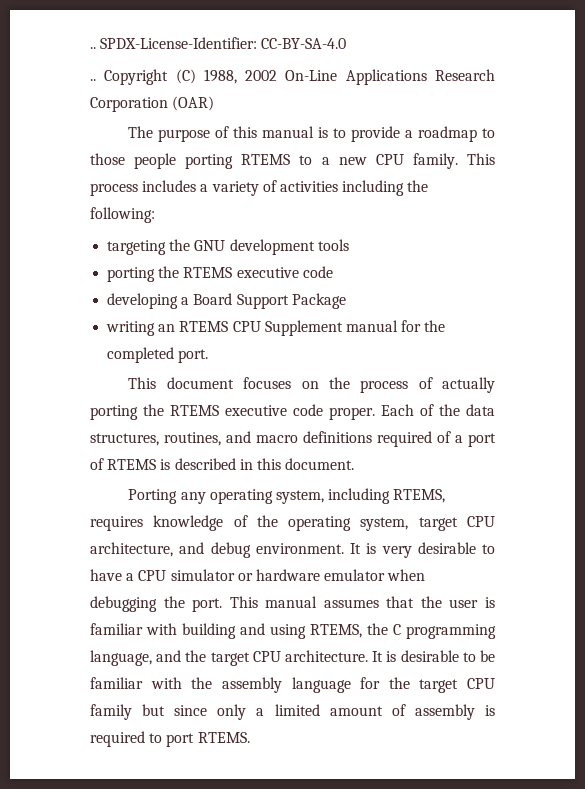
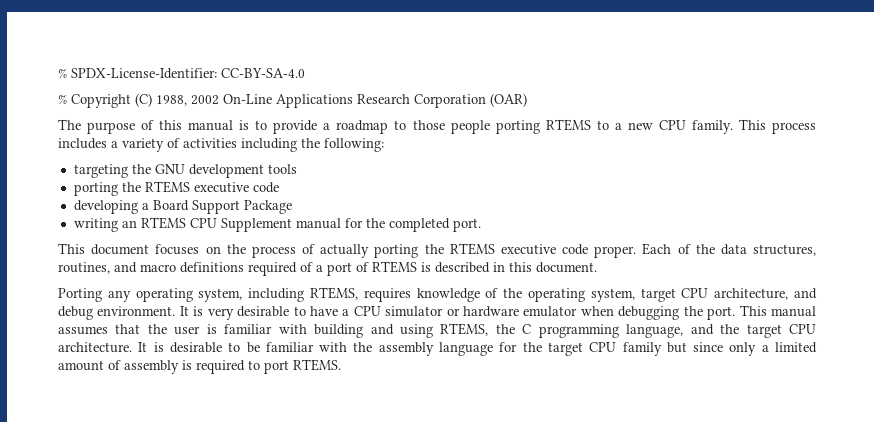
- .. SPDX-License-Identifier: CC-BY-SA-4.0
+ % SPDX-License-Identifier: CC-BY-SA-4.0
- .. Copyright (C) 1988, 2002 On-Line Applications Research Corporation (OAR)
+ % Copyright (C) 1988, 2002 On-Line Applications Research Corporation (OAR)

